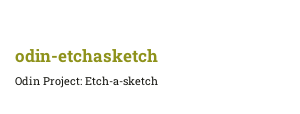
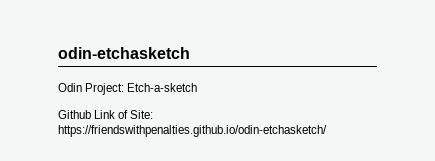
+ Github Link of Site: https://friendswithpenalties.github.io/odin-etchasketch/

